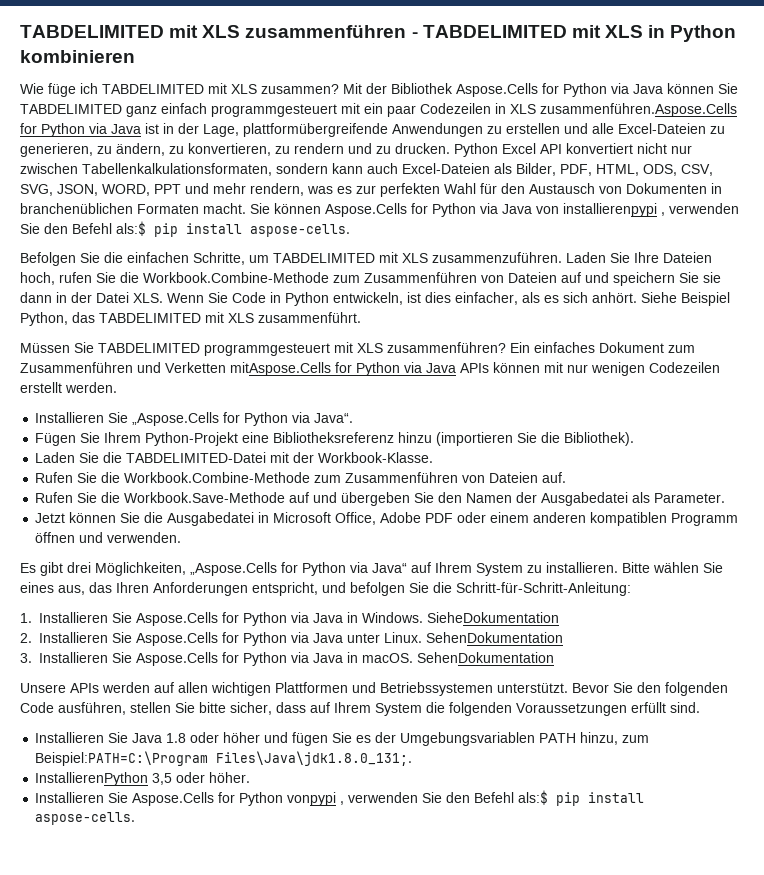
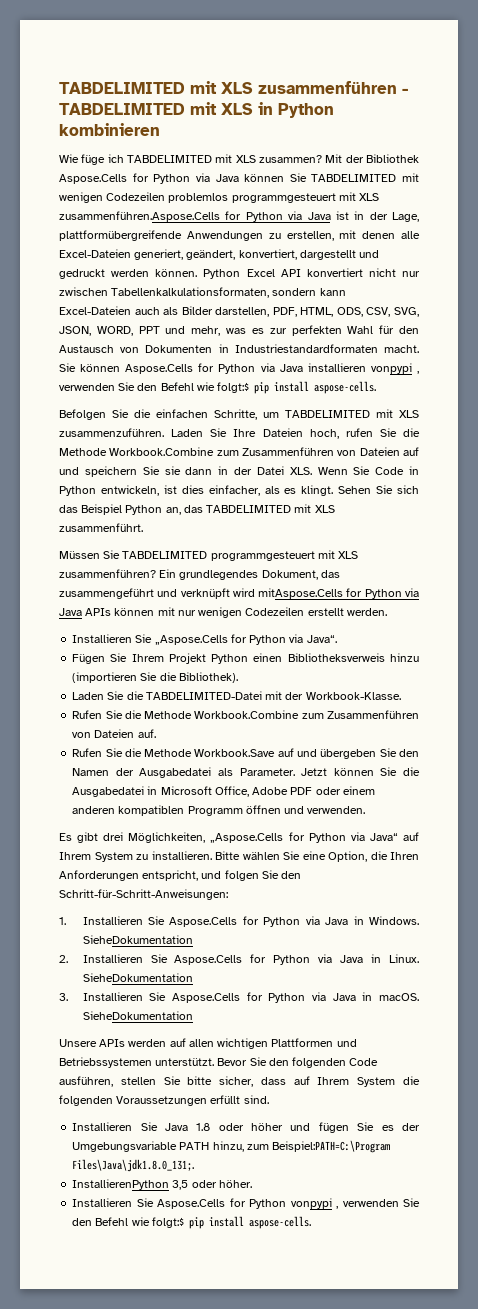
- Mit der Bibliothek Aspose.Cells for Python via Java können Sie TABDELIMITED ganz einfach programmgesteuert mit ein paar Codezeilen in XLS zusammenführen.Aspose.Cells for Python via Java ist in der Lage, plattformübergreifende Anwendungen zu erstellen und alle Excel-Dateien zu generieren, zu ändern, zu konvertieren, zu rendern und zu drucken.
+ Mit der Bibliothek Aspose.Cells for Python via Java können Sie TABDELIMITED mit wenigen Codezeilen problemlos programmgesteuert mit XLS zusammenführen.Aspose.Cells for Python via Java ist in der Lage, plattformübergreifende Anwendungen zu erstellen, mit denen alle Excel-Dateien generiert, geändert, konvertiert, dargestellt und gedruckt werden können.
- Python Excel API konvertiert nicht nur zwischen Tabellenkalkulationsformaten, sondern kann auch Excel-Dateien als Bilder, PDF, HTML, ODS, CSV, SVG, JSON, WORD, PPT und mehr rendern, was es zur perfekten Wahl für den Austausch von Dokumenten in branchenüblichen Formaten macht.
+ Python Excel API konvertiert nicht nur zwischen Tabellenkalkulationsformaten, sondern kann Excel-Dateien auch als Bilder darstellen, PDF, HTML, ODS, CSV, SVG, JSON, WORD, PPT und mehr, was es zur perfekten Wahl für den Austausch von Dokumenten in Industriestandardformaten macht.
- Sie können Aspose.Cells for Python via Java von installierenpypi , verwenden Sie den Befehl als:$ pip install aspose-cells.
+ Sie können Aspose.Cells for Python via Java installieren vonpypi , verwenden Sie den Befehl wie folgt:$ pip install aspose-cells.
- Laden Sie Ihre Dateien hoch, rufen Sie die Workbook.Combine-Methode zum Zusammenführen von Dateien auf und speichern Sie sie dann in der Datei XLS. Wenn Sie Code in Python entwickeln, ist dies einfacher, als es sich anhört. Siehe Beispiel Python, das TABDELIMITED mit XLS zusammenführt.
+ Laden Sie Ihre Dateien hoch, rufen Sie die Methode Workbook.Combine zum Zusammenführen von Dateien auf und speichern Sie sie dann in der Datei XLS. Wenn Sie Code in Python entwickeln, ist dies einfacher, als es klingt. Sehen Sie sich das Beispiel Python an, das TABDELIMITED mit XLS zusammenführt.
- Ein einfaches Dokument zum Zusammenführen und Verketten mitAspose.Cells for Python via Java APIs können mit nur wenigen Codezeilen erstellt werden.
+ Ein grundlegendes Dokument, das zusammengeführt und verknüpft wird mitAspose.Cells for Python via Java APIs können mit nur wenigen Codezeilen erstellt werden.
- Fügen Sie Ihrem Python-Projekt eine Bibliotheksreferenz hinzu (importieren Sie die Bibliothek).
+ Fügen Sie Ihrem Projekt Python einen Bibliotheksverweis hinzu (importieren Sie die Bibliothek).
- Rufen Sie die Workbook.Combine-Methode zum Zusammenführen von Dateien auf.
+ Rufen Sie die Methode Workbook.Combine zum Zusammenführen von Dateien auf.
- Rufen Sie die Workbook.Save-Methode auf und übergeben Sie den Namen der Ausgabedatei als Parameter.
- Jetzt können Sie die Ausgabedatei in Microsoft Office, Adobe PDF oder einem anderen kompatiblen Programm öffnen und verwenden.
+ Rufen Sie die Methode Workbook.Save auf und übergeben Sie den Namen der Ausgabedatei als Parameter. Jetzt können Sie die Ausgabedatei in Microsoft Office, Adobe PDF oder einem anderen kompatiblen Programm öffnen und verwenden.
- Bitte wählen Sie eines aus, das Ihren Anforderungen entspricht, und befolgen Sie die Schritt-für-Schritt-Anleitung:
+ Bitte wählen Sie eine Option, die Ihren Anforderungen entspricht, und folgen Sie den Schritt-für-Schritt-Anweisungen:
- 2. Installieren Sie Aspose.Cells for Python via Java unter Linux. SehenDokumentation
+ 2. Installieren Sie Aspose.Cells for Python via Java in Linux. SieheDokumentation
- 3. Installieren Sie Aspose.Cells for Python via Java in macOS. SehenDokumentation
+ 3. Installieren Sie Aspose.Cells for Python via Java in macOS. SieheDokumentation
- Installieren Sie Java 1.8 oder höher und fügen Sie es der Umgebungsvariablen PATH hinzu, zum Beispiel:PATH=C:\Program Files\Java\jdk1.8.0_131;.
+ Installieren Sie Java 1.8 oder höher und fügen Sie es der Umgebungsvariable PATH hinzu, zum Beispiel:PATH=C:\Program Files\Java\jdk1.8.0_131;.
- Installieren Sie Aspose.Cells for Python vonpypi , verwenden Sie den Befehl als:$ pip install aspose-cells.
+ Installieren Sie Aspose.Cells for Python vonpypi , verwenden Sie den Befehl wie folgt:$ pip install aspose-cells.

